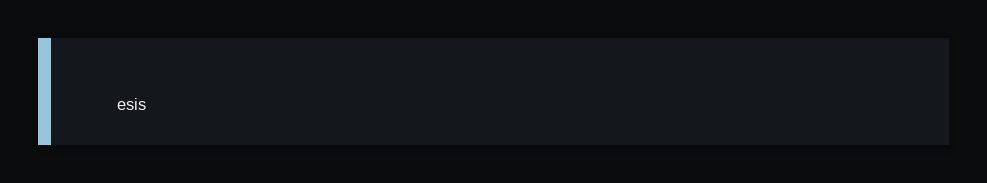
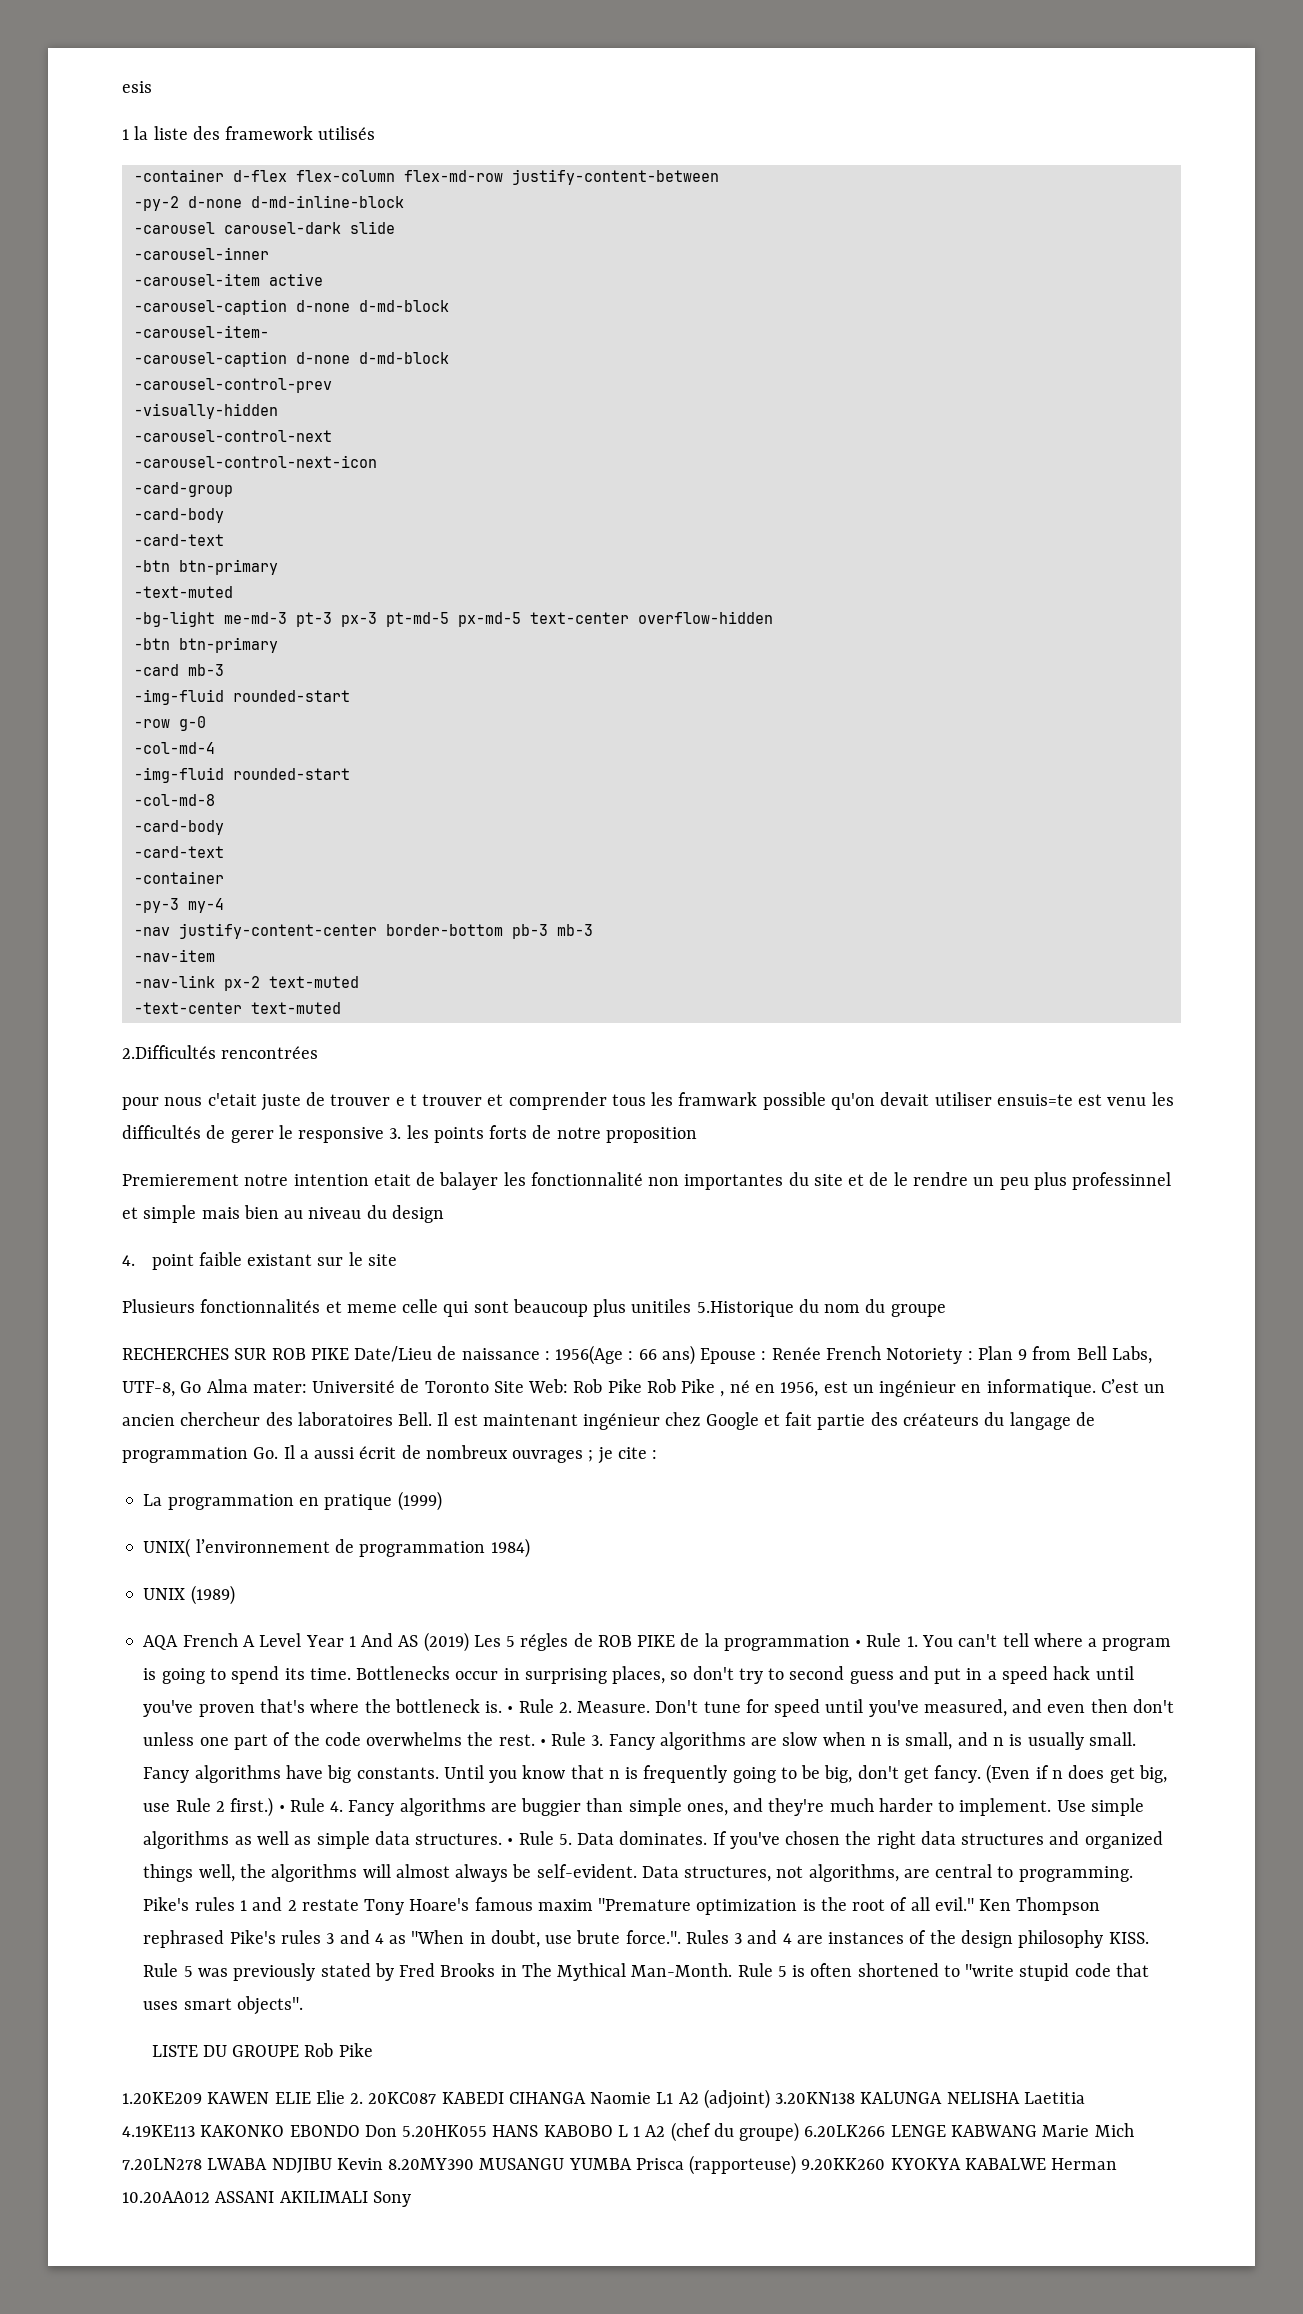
+ 1 la liste des framework utilisés
+ -container d-flex flex-column flex-md-row justify-content-between
+ -py-2 d-none d-md-inline-block
+ -carousel carousel-dark slide
+ -carousel-inner
+ -carousel-item active
+ -carousel-caption d-none d-md-block
+ -carousel-item-
+ -carousel-caption d-none d-md-block
+ -carousel-control-prev
+ -visually-hidden
+ -carousel-control-next
+ -carousel-control-next-icon
+ -card-group
+ -card-body
+ -card-text
+ -btn btn-primary
+ -text-muted
+ -bg-light me-md-3 pt-3 px-3 pt-md-5 px-md-5 text-center overflow-hidden
+ -btn btn-primary
+ -card mb-3
+ -img-fluid rounded-start
+ -row g-0
+ -col-md-4
+ -img-fluid rounded-start
+ -col-md-8
+ -card-body
+ -card-text
+ -container
+ -py-3 my-4
+ -nav justify-content-center border-bottom pb-3 mb-3
+ -nav-item
+ -nav-link px-2 text-muted
+ -text-center text-muted
+ 2.Difficultés rencontrées
+ pour nous c'etait juste de trouver e t trouver et comprender tous les framwark possible qu'on devait utiliser ensuis=te est venu les difficultés de gerer le responsive 3. les points forts de notre proposition
+ Premierement notre intention etait de balayer les fonctionnalité non importantes du site et de le rendre un peu plus professinnel et simple mais bien au niveau du design
+ 4. point faible existant sur le site
+ Plusieurs fonctionnalités et meme celle qui sont beaucoup plus unitiles 5.Historique du nom du groupe
+ RECHERCHES SUR ROB PIKE Date/Lieu de naissance : 1956(Age : 66 ans) Epouse : Renée French Notoriety : Plan 9 from Bell Labs, UTF-8, Go Alma mater: Université de Toronto Site Web: Rob Pike Rob Pike , né en 1956, est un ingénieur en informatique. C’est un ancien chercheur des laboratoires Bell. Il est maintenant ingénieur chez Google et fait partie des créateurs du langage de programmation Go. Il a aussi écrit de nombreux ouvrages ; je cite :
+ La programmation en pratique (1999)
+ UNIX( l’environnement de programmation 1984)
+ UNIX (1989)
+ AQA French A Level Year 1 And AS (2019) Les 5 régles de ROB PIKE de la programmation • Rule 1. You can't tell where a program is going to spend its time. Bottlenecks occur in surprising places, so don't try to second guess and put in a speed hack until you've proven that's where the bottleneck is. • Rule 2. Measure. Don't tune for speed until you've measured, and even then don't unless one part of the code overwhelms the rest. • Rule 3. Fancy algorithms are slow when n is small, and n is usually small. Fancy algorithms have big constants. Until you know that n is frequently going to be big, don't get fancy. (Even if n does get big, use Rule 2 first.) • Rule 4. Fancy algorithms are buggier than simple ones, and they're much harder to implement. Use simple algorithms as well as simple data structures. • Rule 5. Data dominates. If you've chosen the right data structures and organized things well, the algorithms will almost always be self-evident. Data structures, not algorithms, are central to programming. Pike's rules 1 and 2 restate Tony Hoare's famous maxim "Premature optimization is the root of all evil." Ken Thompson rephrased Pike's rules 3 and 4 as "When in doubt, use brute force.". Rules 3 and 4 are instances of the design philosophy KISS. Rule 5 was previously stated by Fred Brooks in The Mythical Man-Month. Rule 5 is often shortened to "write stupid code that uses smart objects".
+ LISTE DU GROUPE Rob Pike
+ 1.20KE209 KAWEN ELIE Elie 2. 20KC087 KABEDI CIHANGA Naomie L1 A2 (adjoint) 3.20KN138 KALUNGA NELISHA Laetitia
+ 4.19KE113 KAKONKO EBONDO Don 5.20HK055 HANS KABOBO L 1 A2 (chef du groupe) 6.20LK266 LENGE KABWANG Marie Mich 7.20LN278 LWABA NDJIBU Kevin 8.20MY390 MUSANGU YUMBA Prisca (rapporteuse) 9.20KK260 KYOKYA KABALWE Herman 10.20AA012 ASSANI AKILIMALI Sony

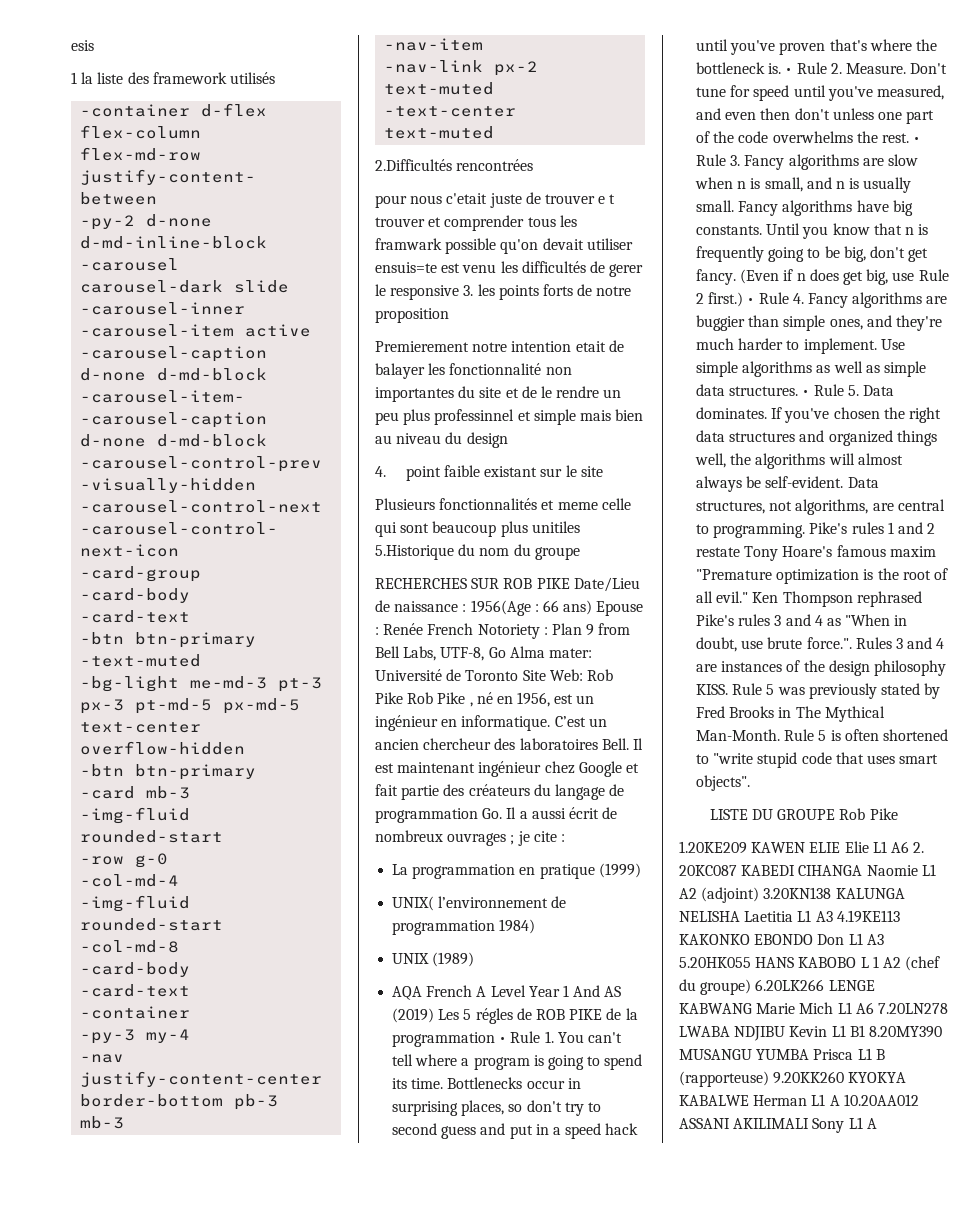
- 1.20KE209 KAWEN ELIE Elie 2. 20KC087 KABEDI CIHANGA Naomie L1 A2 (adjoint) 3.20KN138 KALUNGA NELISHA Laetitia
- 4.19KE113 KAKONKO EBONDO Don 5.20HK055 HANS KABOBO L 1 A2 (chef du groupe) 6.20LK266 LENGE KABWANG Marie Mich 7.20LN278 LWABA NDJIBU Kevin 8.20MY390 MUSANGU YUMBA Prisca (rapporteuse) 9.20KK260 KYOKYA KABALWE Herman 10.20AA012 ASSANI AKILIMALI Sony
+ 1.20KE209 KAWEN ELIE Elie L1 A6 2. 20KC087 KABEDI CIHANGA Naomie L1 A2 (adjoint) 3.20KN138 KALUNGA NELISHA Laetitia L1 A3 4.19KE113 KAKONKO EBONDO Don L1 A3 5.20HK055 HANS KABOBO L 1 A2 (chef du groupe) 6.20LK266 LENGE KABWANG Marie Mich L1 A6 7.20LN278 LWABA NDJIBU Kevin L1 B1 8.20MY390 MUSANGU YUMBA Prisca L1 B (rapporteuse) 9.20KK260 KYOKYA KABALWE Herman L1 A 10.20AA012 ASSANI AKILIMALI Sony L1 A

